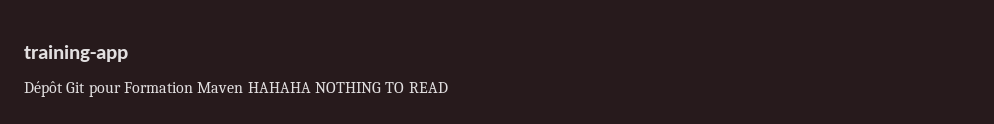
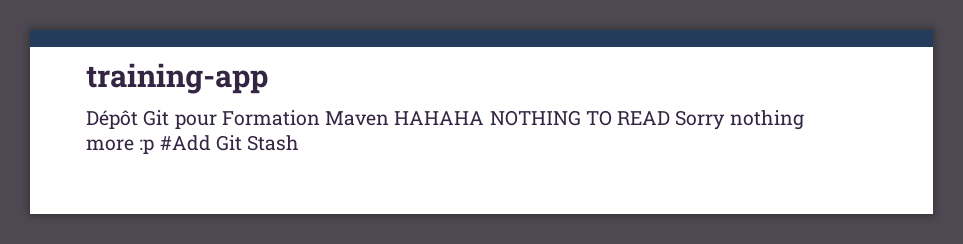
- Dépôt Git pour Formation Maven HAHAHA NOTHING TO READ
+ Dépôt Git pour Formation Maven HAHAHA NOTHING TO READ Sorry nothing more :p #Add Git Stash

